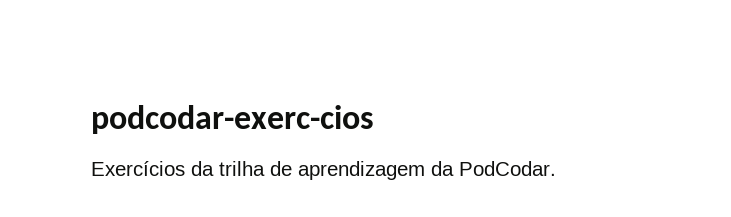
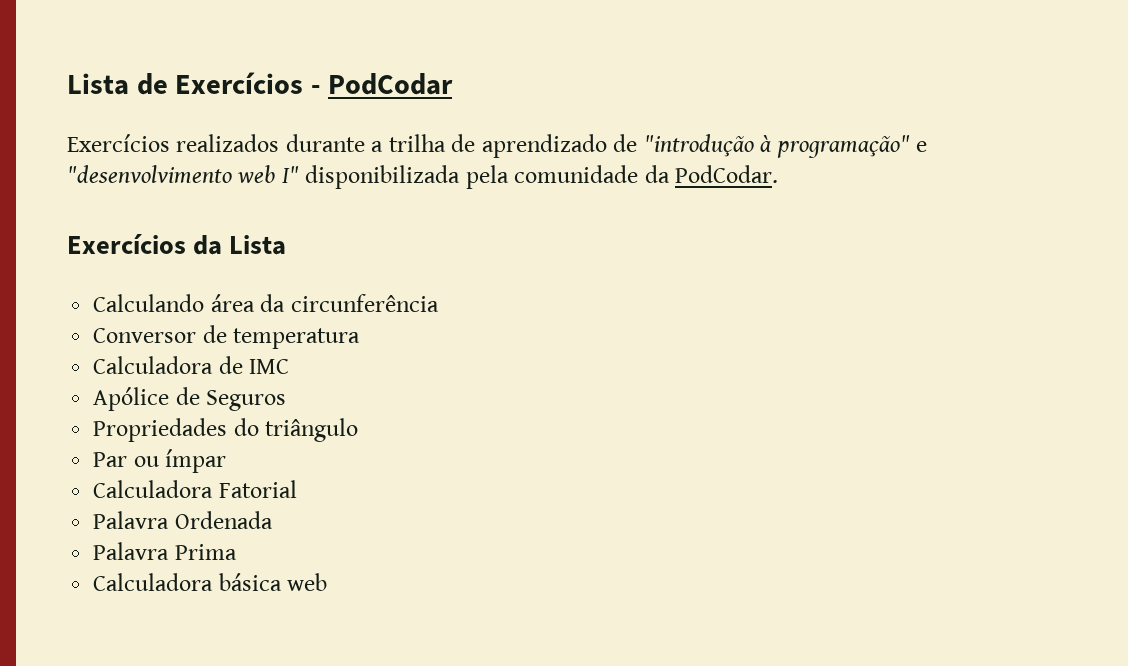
- podcodar-exerc-cios
- Exercícios da trilha de aprendizagem da PodCodar.
+ Lista de Exercícios - PodCodar
+ Exercícios realizados durante a trilha de aprendizado de "introdução à programação" e "desenvolvimento web I" disponibilizada pela comunidade da PodCodar.
+ Exercícios da Lista
+ Calculando área da circunferência
+ Conversor de temperatura
+ Calculadora de IMC
+ Apólice de Seguros
+ Propriedades do triângulo
+ Par ou ímpar
+ Calculadora Fatorial
+ Palavra Ordenada
+ Palavra Prima
+ Calculadora básica web

